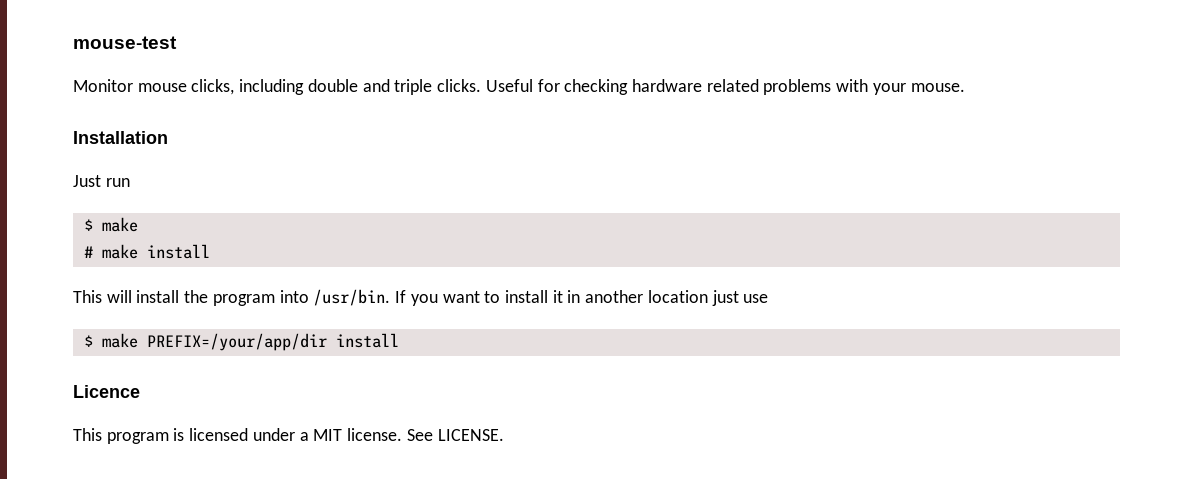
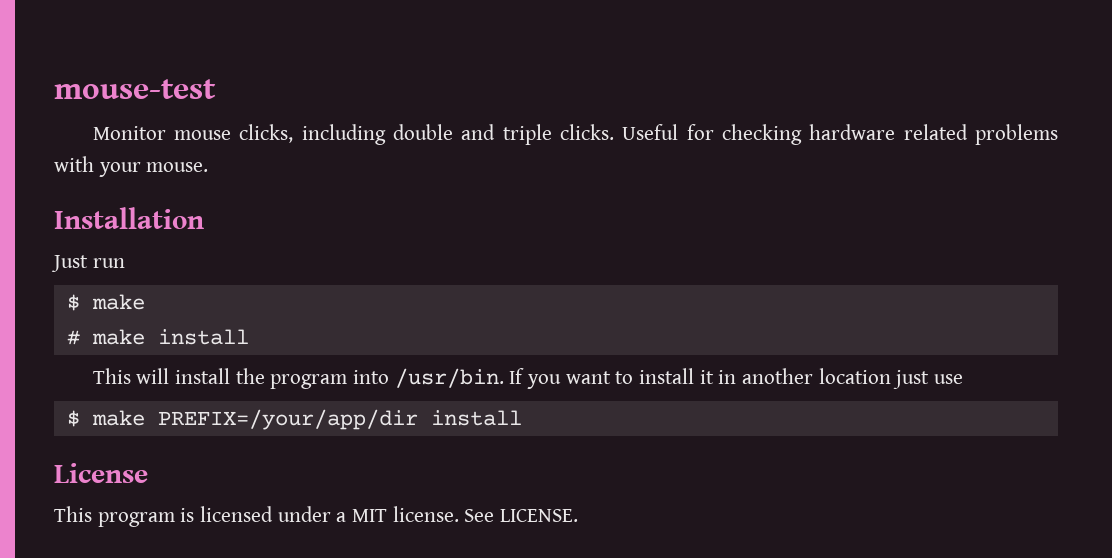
- Licence
+ License

